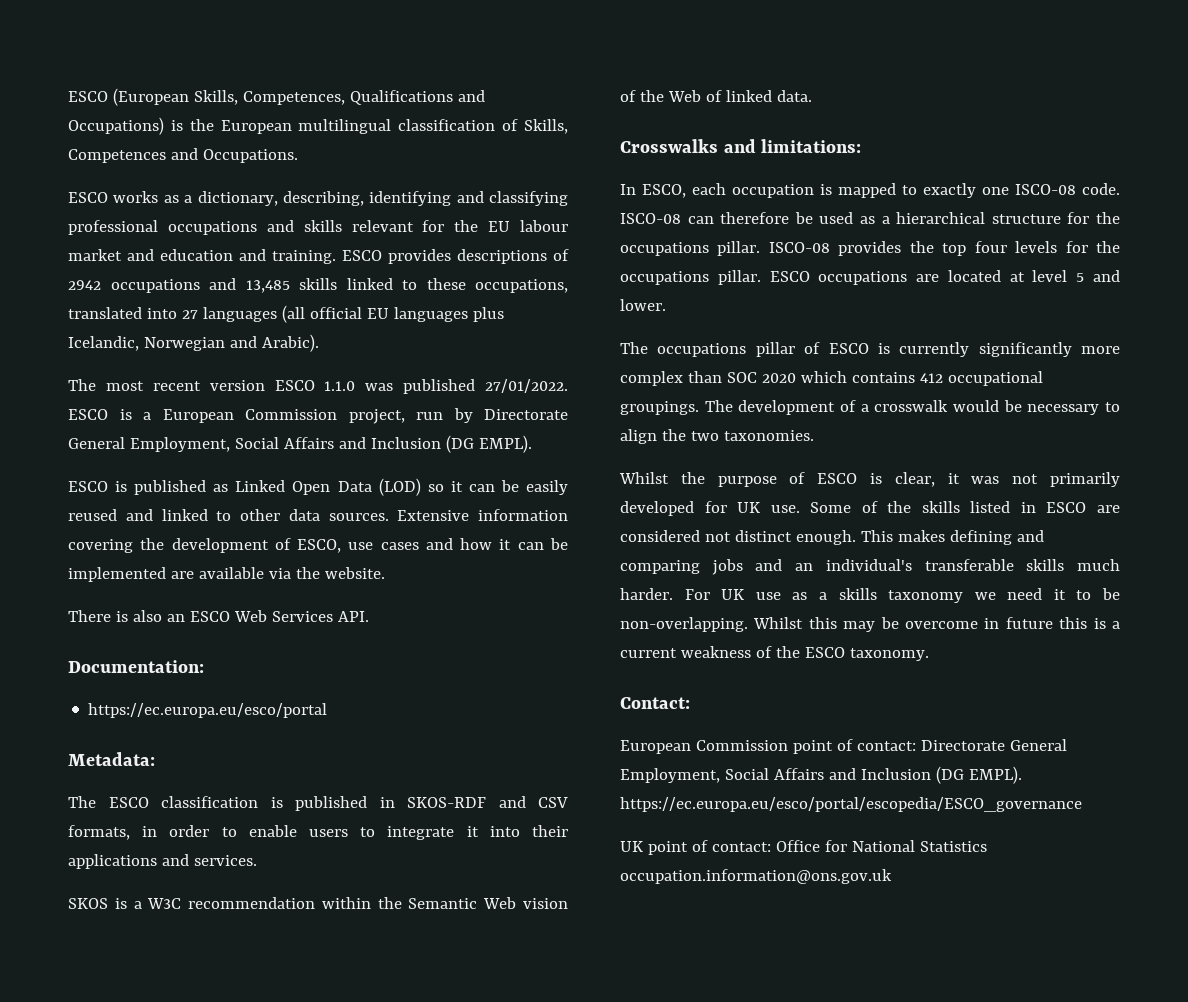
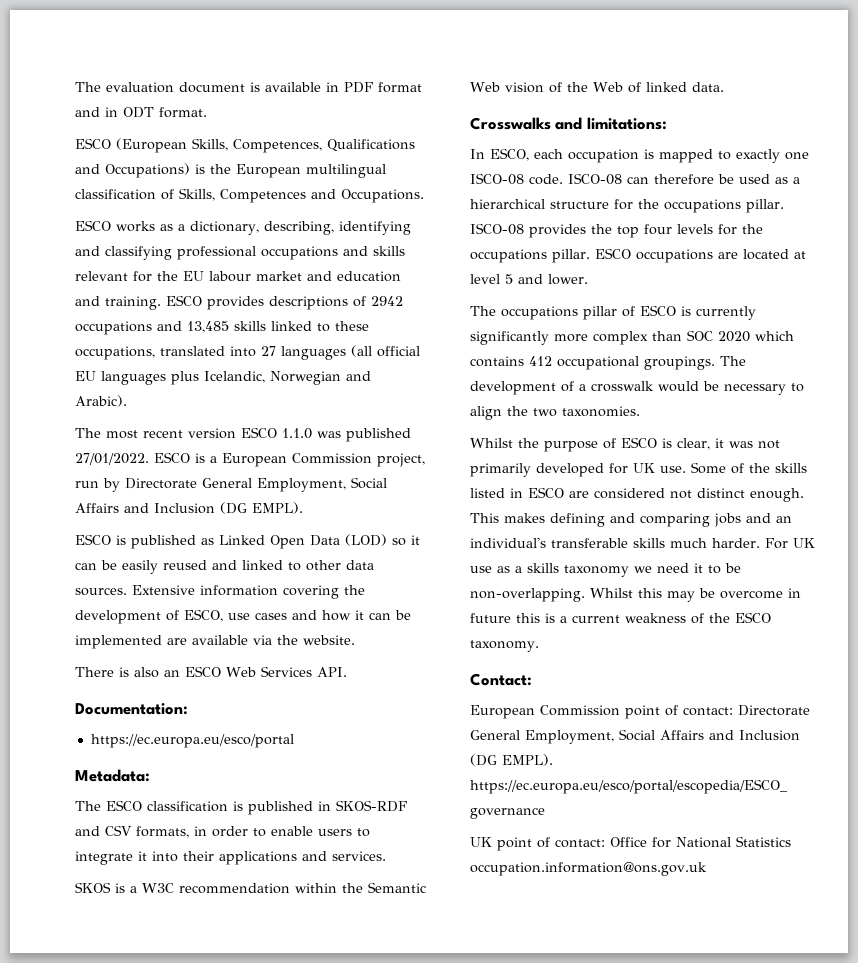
+ The evaluation document is available in PDF format and in ODT format.

